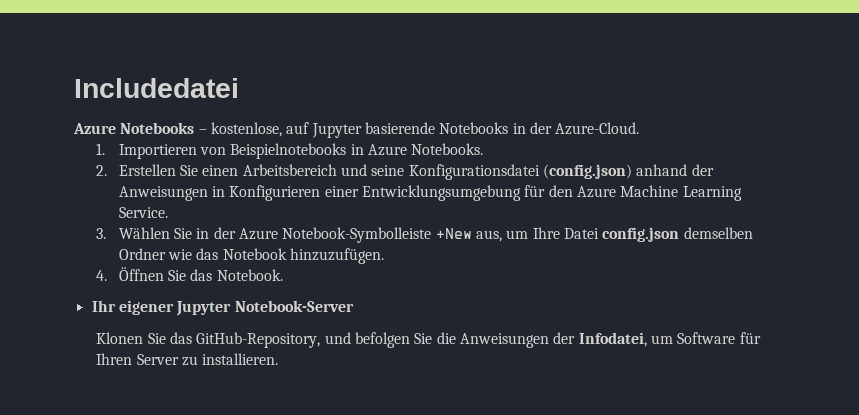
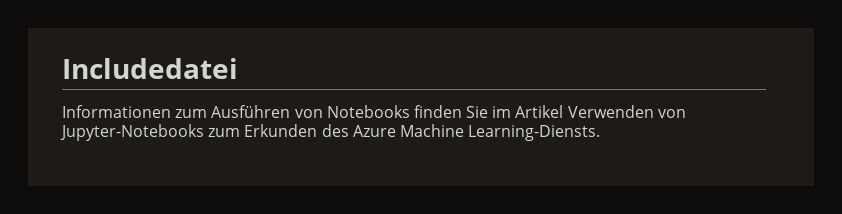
- Azure Notebooks – kostenlose, auf Jupyter basierende Notebooks in der Azure-Cloud.
- 1. Importieren von Beispielnotebooks in Azure Notebooks.
- 2. Erstellen Sie einen Arbeitsbereich und seine Konfigurationsdatei (config.json) anhand der Anweisungen in Konfigurieren einer Entwicklungsumgebung für den Azure Machine Learning Service.
- 3. Wählen Sie in der Azure Notebook-Symbolleiste +New aus, um Ihre Datei config.json demselben Ordner wie das Notebook hinzuzufügen.
- 4. Öffnen Sie das Notebook.
- Ihr eigener Jupyter Notebook-Server
- Klonen Sie das GitHub-Repository, und befolgen Sie die Anweisungen der Infodatei, um Software für Ihren Server zu installieren.
+ Informationen zum Ausführen von Notebooks finden Sie im Artikel Verwenden von Jupyter-Notebooks zum Erkunden des Azure Machine Learning-Diensts.

